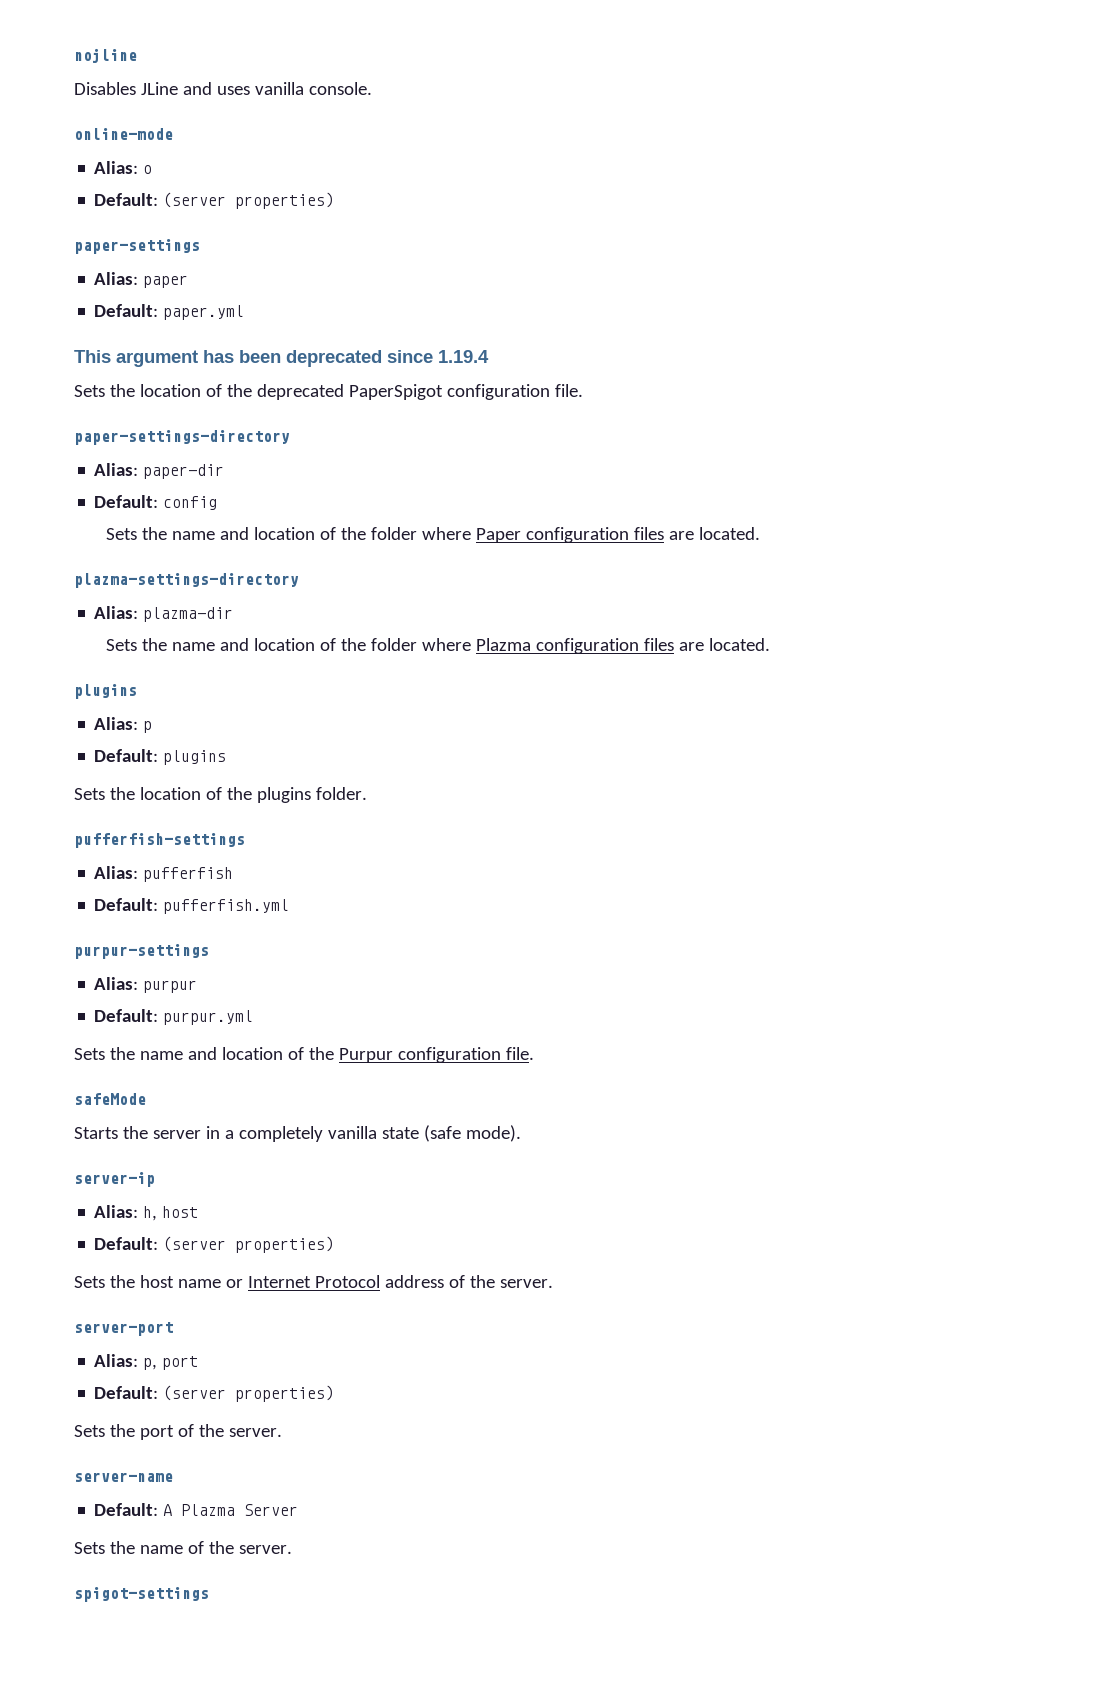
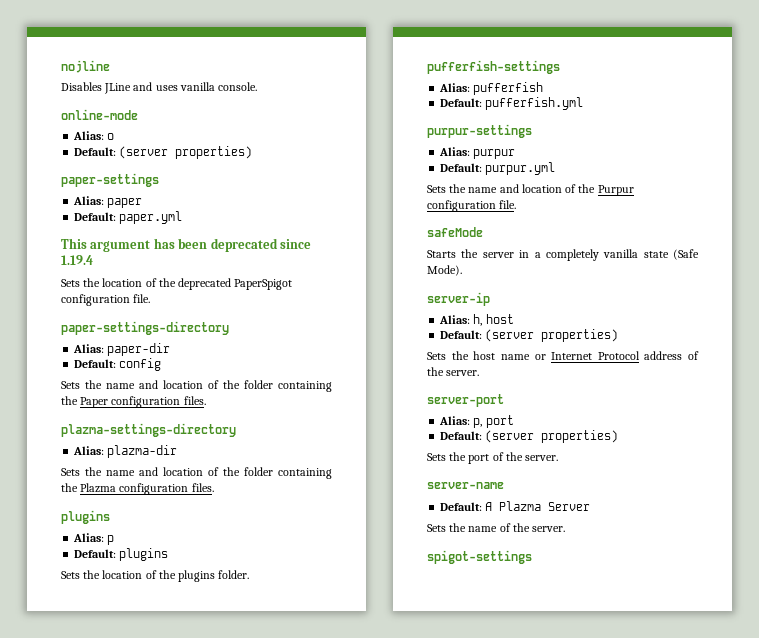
- Sets the name and location of the folder where Paper configuration files are located.
+ Sets the name and location of the folder containing the Paper configuration files.
- Sets the name and location of the folder where Plazma configuration files are located.
+ Sets the name and location of the folder containing the Plazma configuration files.
- Starts the server in a completely vanilla state (safe mode).
+ Starts the server in a completely vanilla state (Safe Mode).

